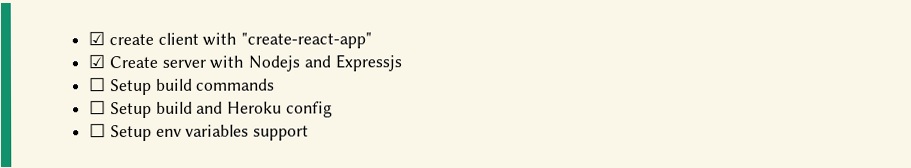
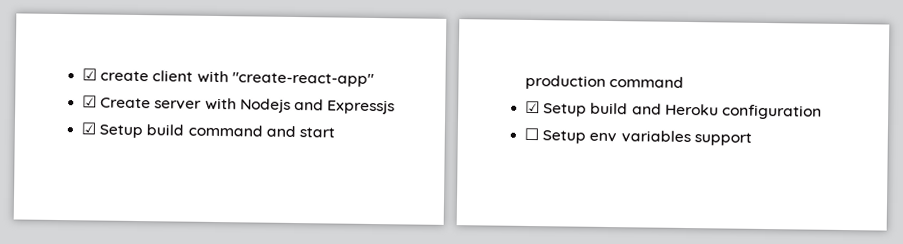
- ☐ Setup build commands
- ☐ Setup build and Heroku config
+ ☑ Setup build command and start production command
+ ☑ Setup build and Heroku configuration

